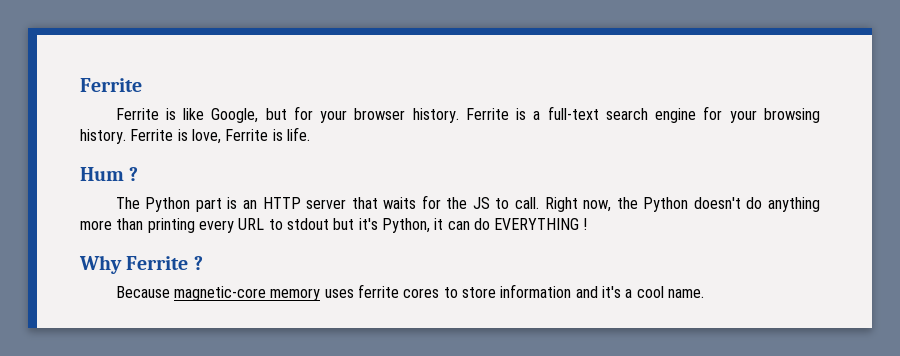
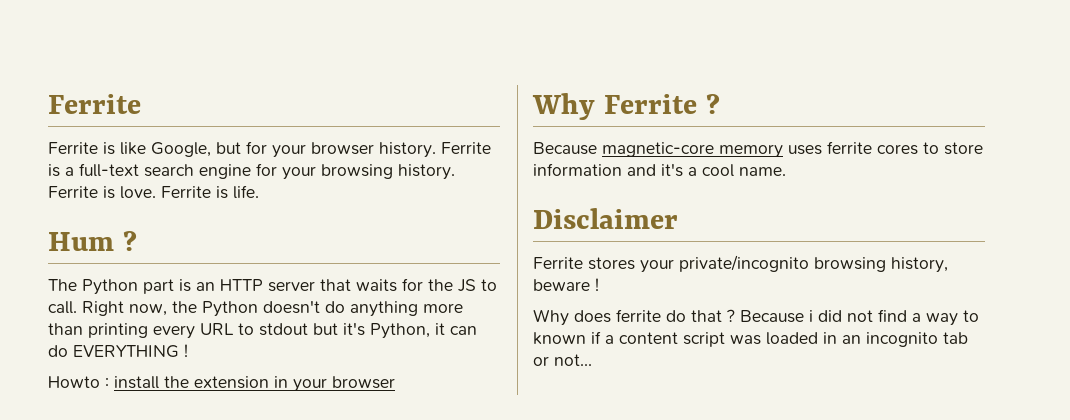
- Ferrite is love, Ferrite is life.
+ Ferrite is love. Ferrite is life.
+ Howto : install the extension in your browser
+ Disclaimer
+ Ferrite stores your private/incognito browsing history, beware !
+ Why does ferrite do that ? Because i did not find a way to known if a content script was loaded in an incognito tab or not...

